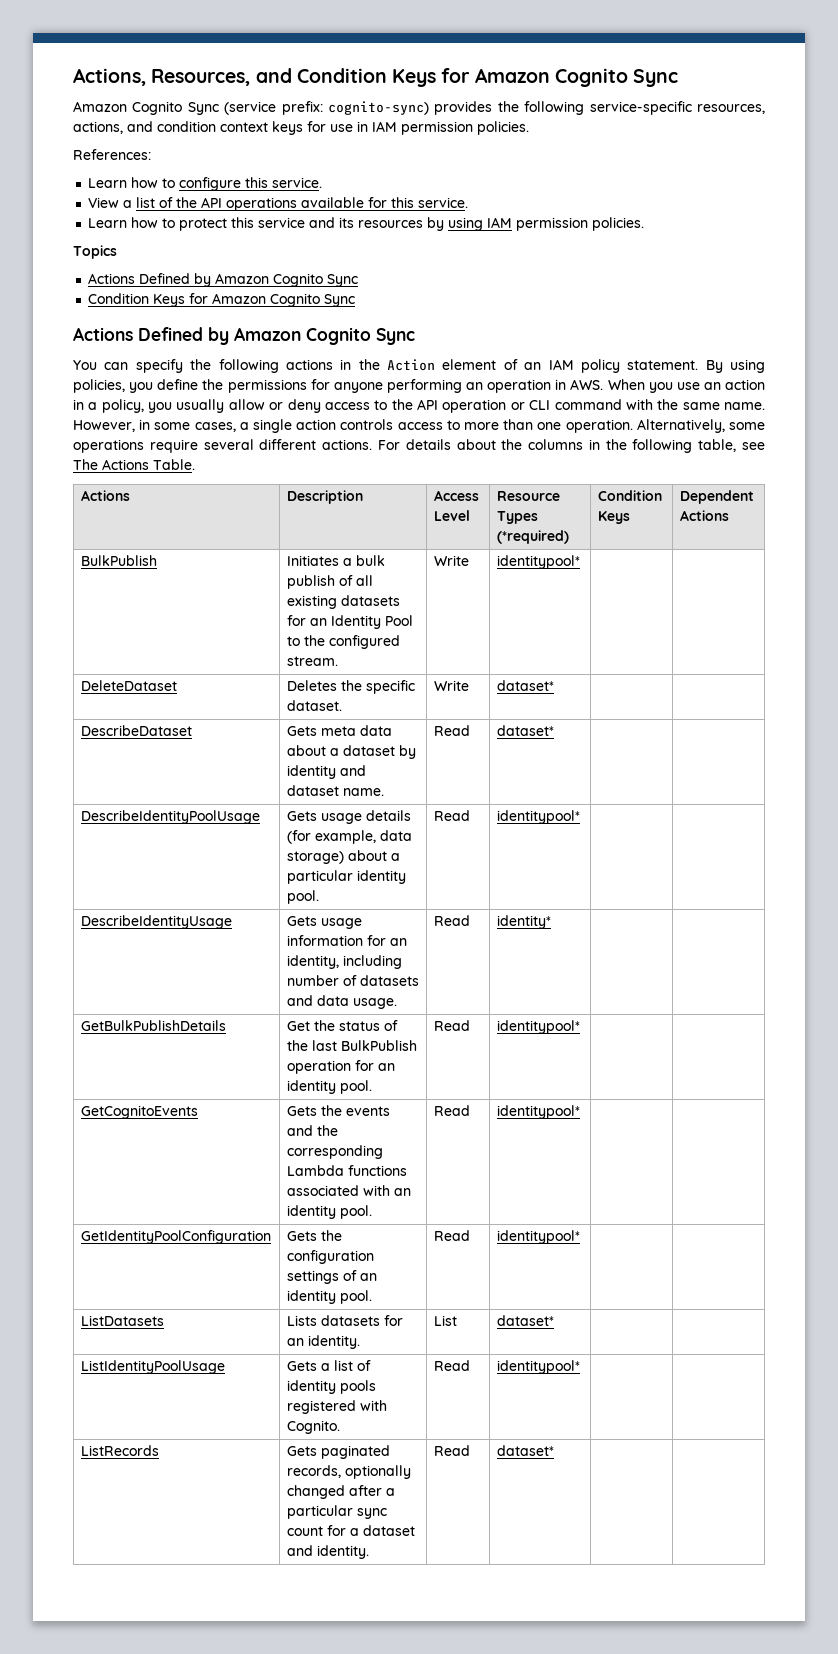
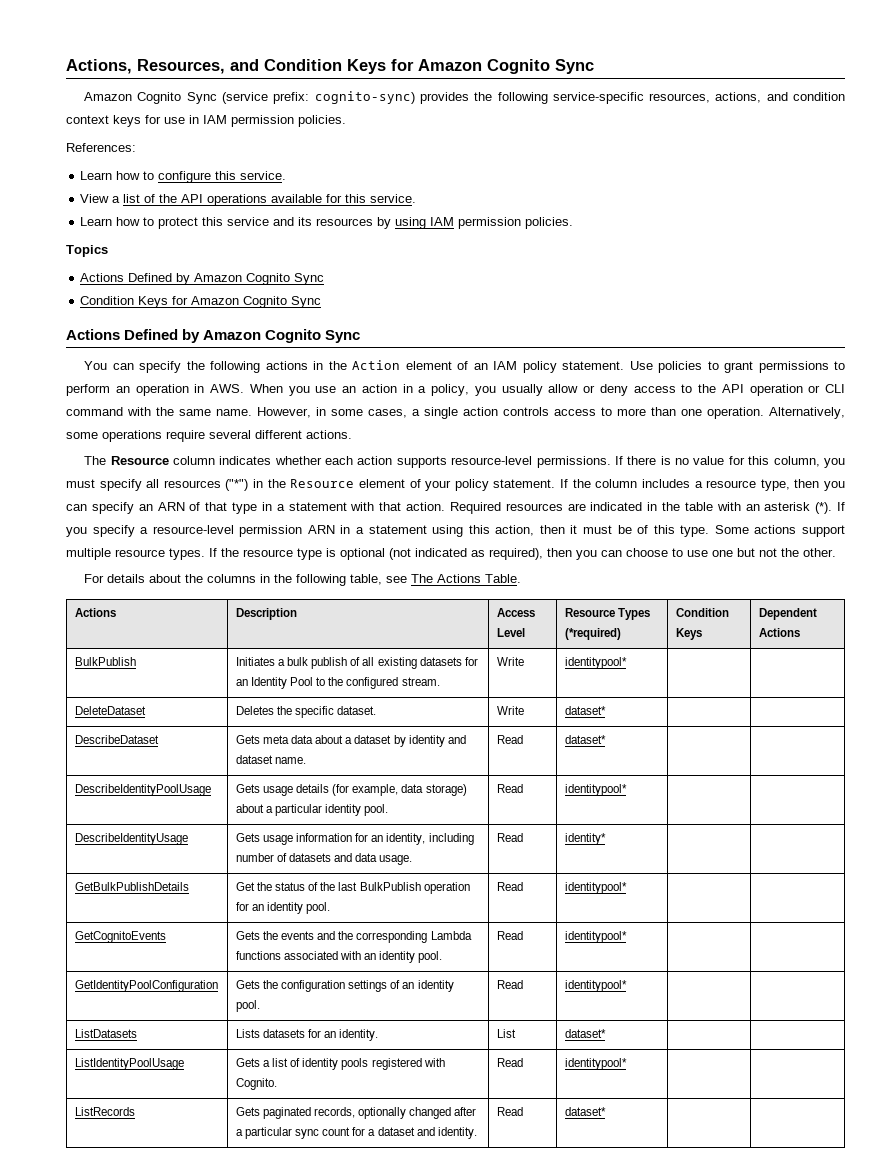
- By using policies, you define the permissions for anyone performing an operation in AWS. When you use an action in a policy, you usually allow or deny access to the API operation or CLI command with the same name.
+ Use policies to grant permissions to perform an operation in AWS. When you use an action in a policy, you usually allow or deny access to the API operation or CLI command with the same name.
- Alternatively, some operations require several different actions. For details about the columns in the following table, see The Actions Table.
+ Alternatively, some operations require several different actions.
+ The Resource column indicates whether each action supports resource-level permissions. If there is no value for this column, you must specify all resources ("*") in the Resource element of your policy statement. If the column includes a resource type, then you can specify an ARN of that type in a statement with that action. Required resources are indicated in the table with an asterisk (*). If you specify a resource-level permission ARN in a statement using this action, then it must be of this type. Some actions support multiple resource types. If the resource type is optional (not indicated as required), then you can choose to use one but not the other.
+ For details about the columns in the following table, see The Actions Table.

